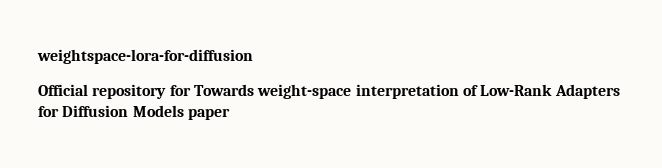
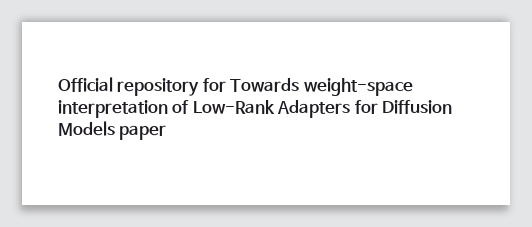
- weightspace-lora-for-diffusion

